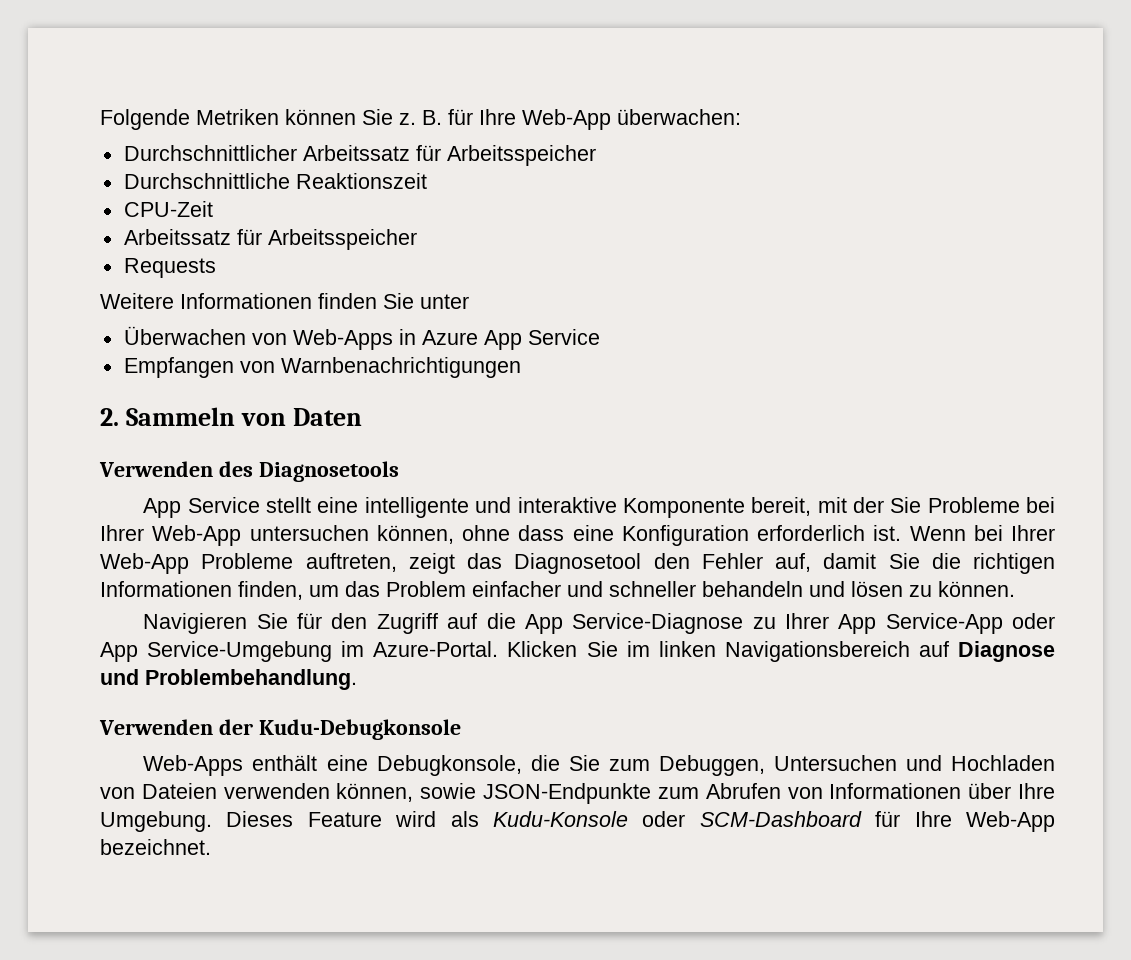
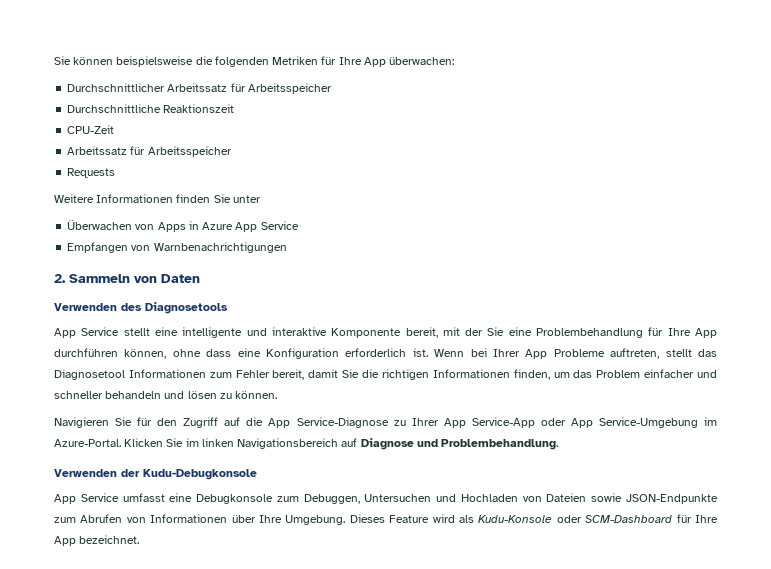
- Folgende Metriken können Sie z. B. für Ihre Web-App überwachen:
+ Sie können beispielsweise die folgenden Metriken für Ihre App überwachen:
- Überwachen von Web-Apps in Azure App Service
+ Überwachen von Apps in Azure App Service
- App Service stellt eine intelligente und interaktive Komponente bereit, mit der Sie Probleme bei Ihrer Web-App untersuchen können, ohne dass eine Konfiguration erforderlich ist.
+ App Service stellt eine intelligente und interaktive Komponente bereit, mit der Sie eine Problembehandlung für Ihre App durchführen können, ohne dass eine Konfiguration erforderlich ist.
- Wenn bei Ihrer Web-App Probleme auftreten, zeigt das Diagnosetool den Fehler auf, damit Sie die richtigen Informationen finden, um das Problem einfacher und schneller behandeln und lösen zu können.
+ Wenn bei Ihrer App Probleme auftreten, stellt das Diagnosetool Informationen zum Fehler bereit, damit Sie die richtigen Informationen finden, um das Problem einfacher und schneller behandeln und lösen zu können.
- Web-Apps enthält eine Debugkonsole, die Sie zum Debuggen, Untersuchen und Hochladen von Dateien verwenden können, sowie JSON-Endpunkte zum Abrufen von Informationen über Ihre Umgebung.
+ App Service umfasst eine Debugkonsole zum Debuggen, Untersuchen und Hochladen von Dateien sowie JSON-Endpunkte zum Abrufen von Informationen über Ihre Umgebung.
- Dieses Feature wird als Kudu-Konsole oder SCM-Dashboard für Ihre Web-App bezeichnet.
+ Dieses Feature wird als Kudu-Konsole oder SCM-Dashboard für Ihre App bezeichnet.

